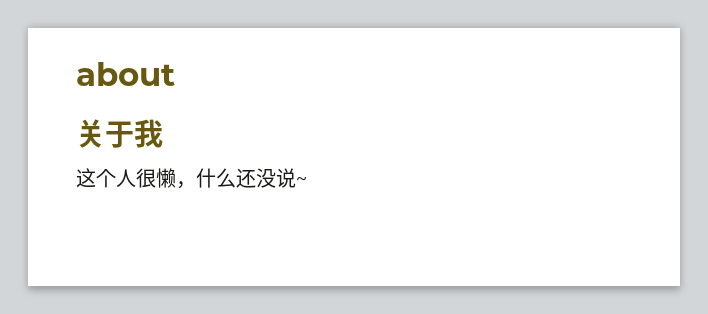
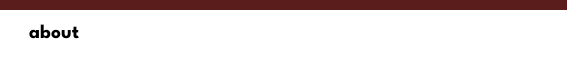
- 关于我
- 这个人很懒，什么还没说~

